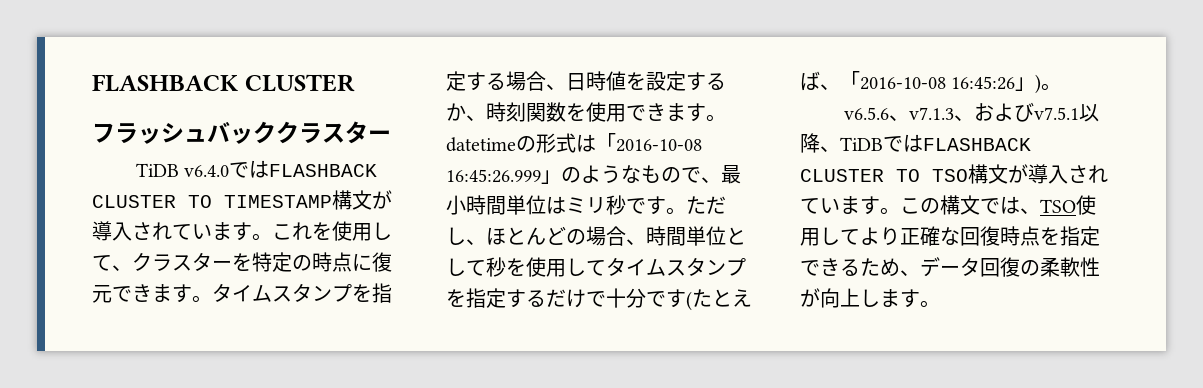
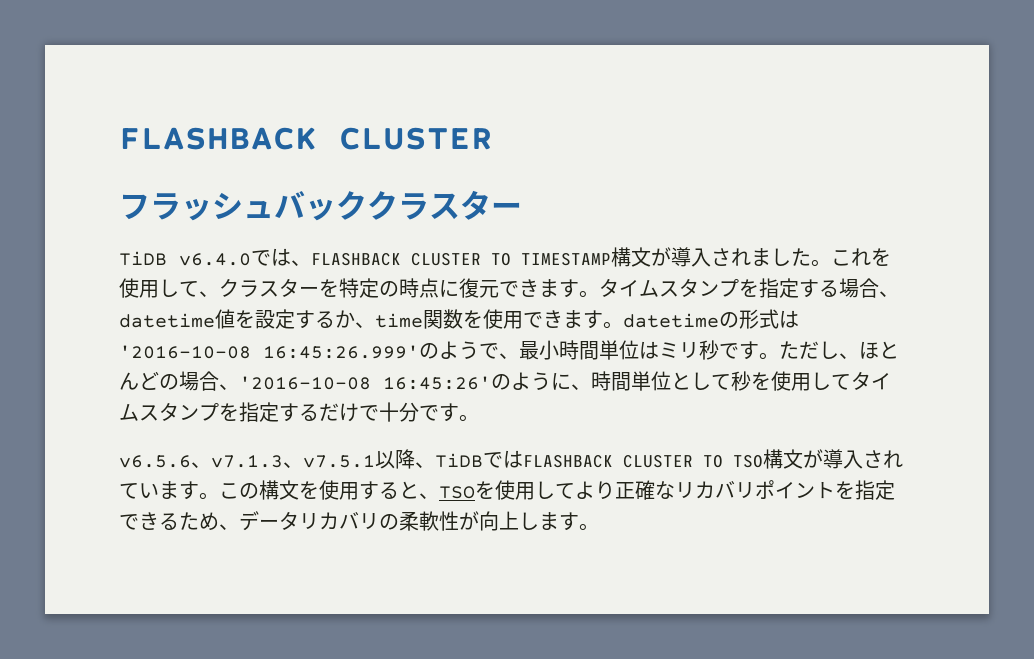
- TiDB v6.4.0ではFLASHBACK CLUSTER TO TIMESTAMP構文が導入されています。
+ TiDB v6.4.0では、FLASHBACK CLUSTER TO TIMESTAMP構文が導入されました。
- タイムスタンプを指定する場合、日時値を設定するか、時刻関数を使用できます。datetimeの形式は「2016-10-08 16:45:26.999」のようなもので、最小時間単位はミリ秒です。
+ タイムスタンプを指定する場合、datetime値を設定するか、time関数を使用できます。datetimeの形式は'2016-10-08 16:45:26.999'のようで、最小時間単位はミリ秒です。
- ただし、ほとんどの場合、時間単位として秒を使用してタイムスタンプを指定するだけで十分です(たとえば、「2016-10-08 16:45:26」)。
+ ただし、ほとんどの場合、'2016-10-08 16:45:26'のように、時間単位として秒を使用してタイムスタンプを指定するだけで十分です。
- v6.5.6、v7.1.3、およびv7.5.1以降、TiDBではFLASHBACK CLUSTER TO TSO構文が導入されています。
+ v6.5.6、v7.1.3、v7.5.1以降、TiDBではFLASHBACK CLUSTER TO TSO構文が導入されています。
- この構文では、TSO使用してより正確な回復時点を指定できるため、データ回復の柔軟性が向上します。
+ この構文を使用すると、TSOを使用してより正確なリカバリポイントを指定できるため、データリカバリの柔軟性が向上します。

